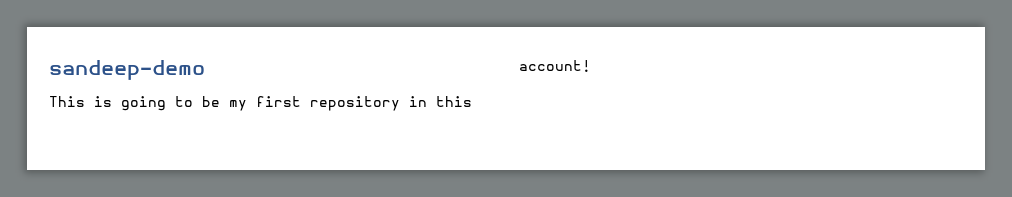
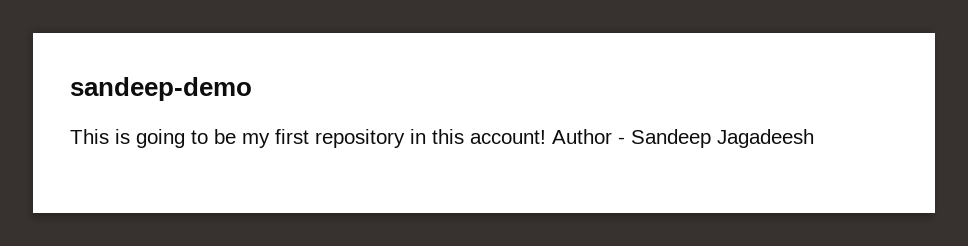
+ Author - Sandeep Jagadeesh

